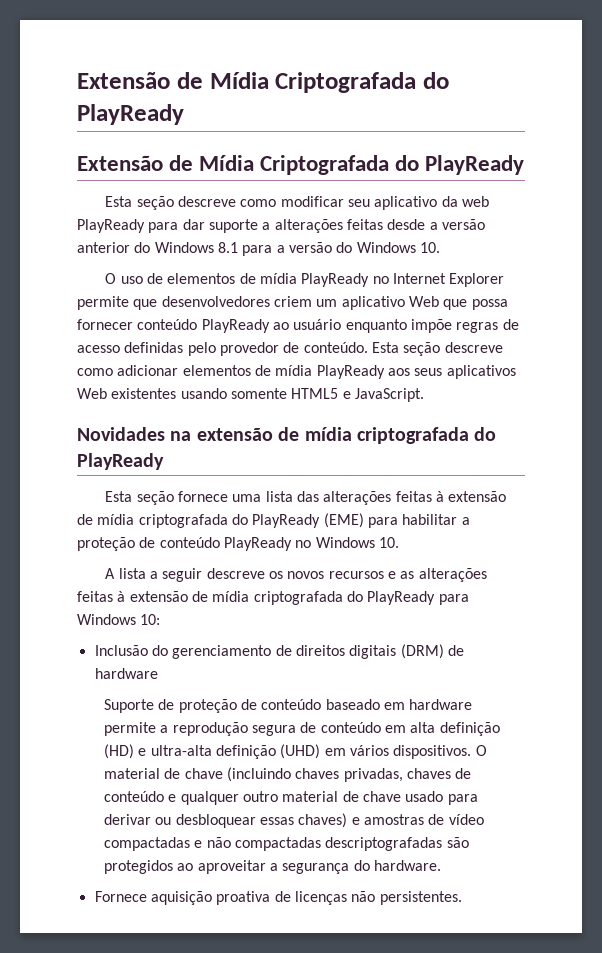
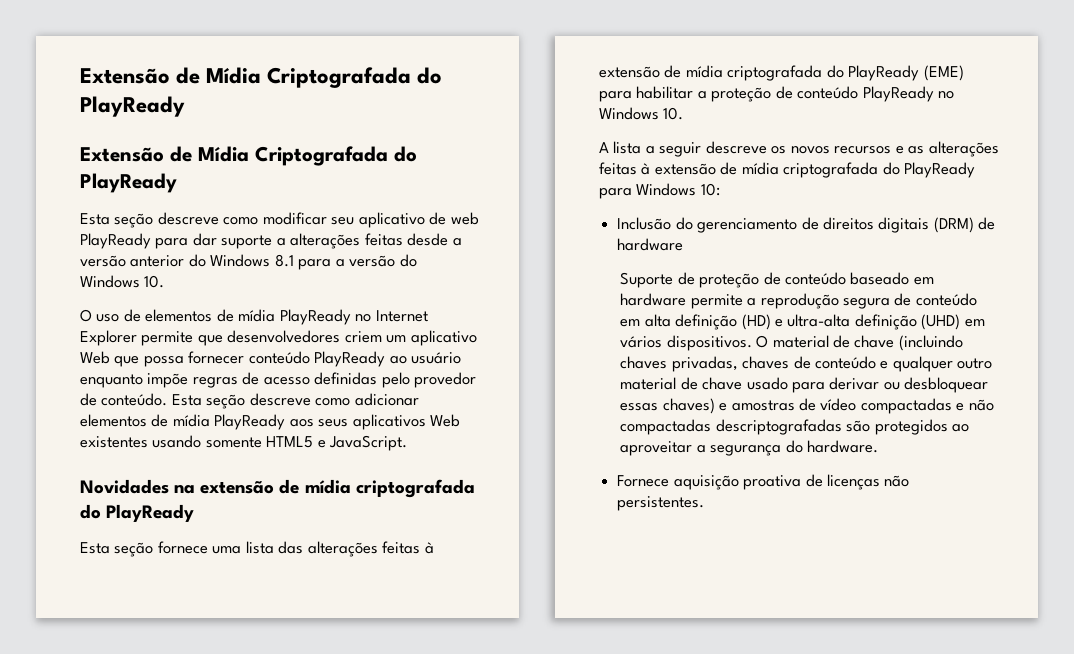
- Esta seção descreve como modificar seu aplicativo da web PlayReady para dar suporte a alterações feitas desde a versão anterior do Windows 8.1 para a versão do Windows 10.
+ Esta seção descreve como modificar seu aplicativo de web PlayReady para dar suporte a alterações feitas desde a versão anterior do Windows 8.1 para a versão do Windows 10.

